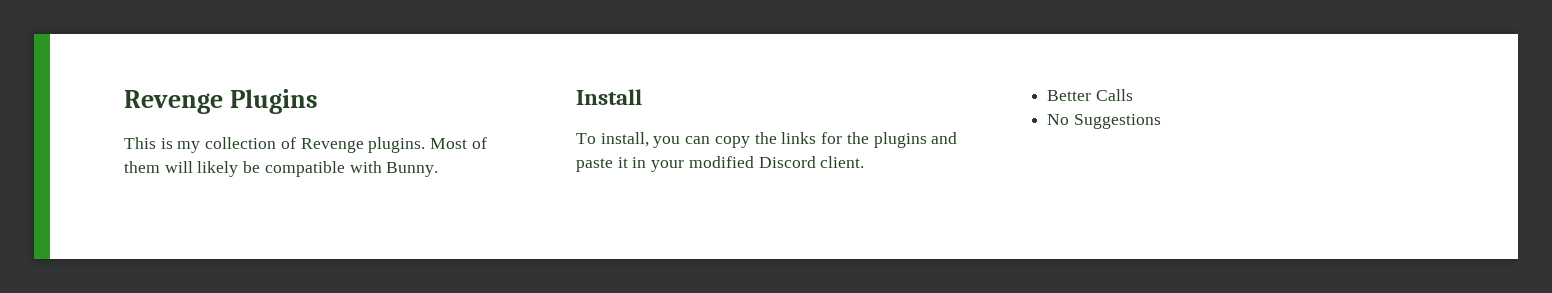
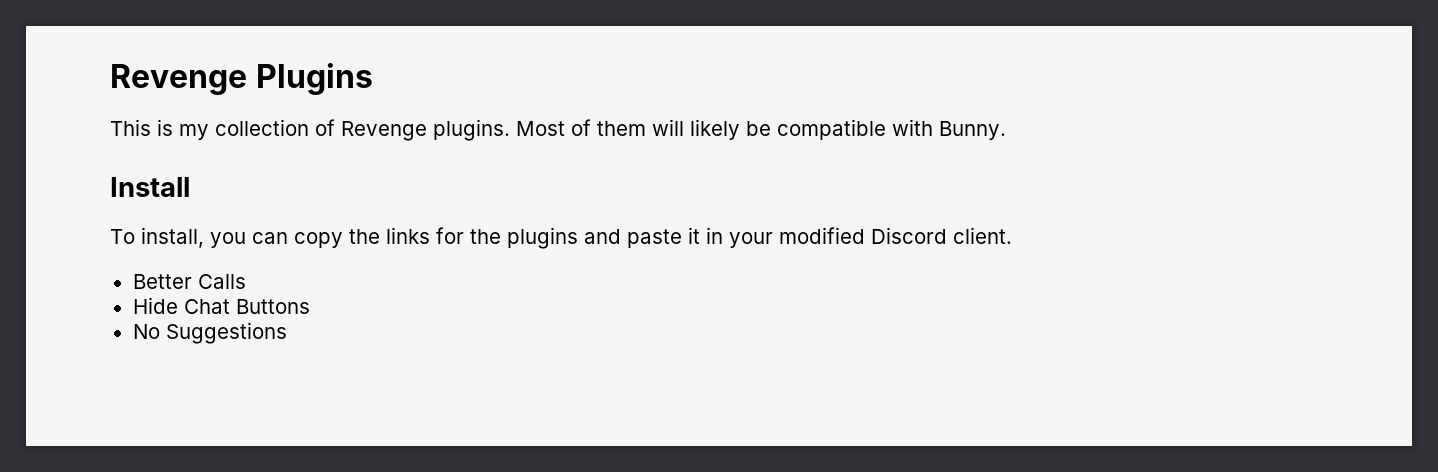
+ Hide Chat Buttons

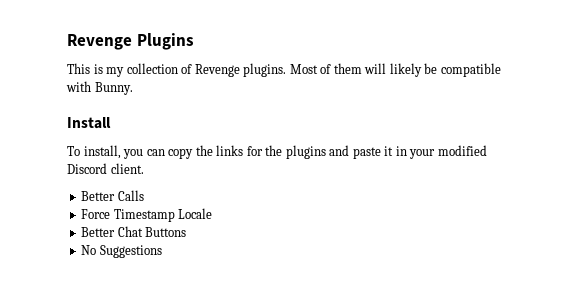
- Hide Chat Buttons
+ Force Timestamp Locale
+ Better Chat Buttons

